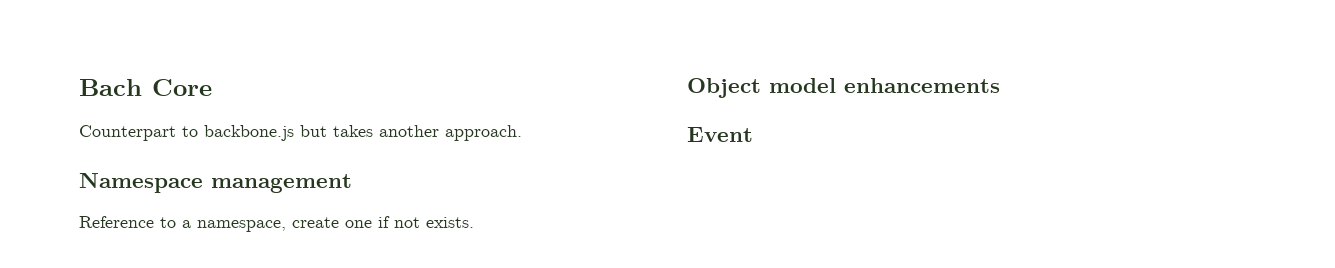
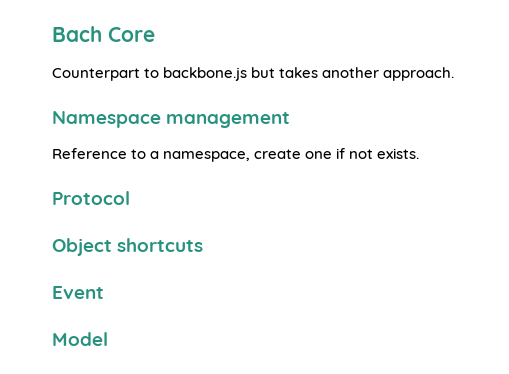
+ Protocol
- Object model enhancements
+ Object shortcuts
+ Model

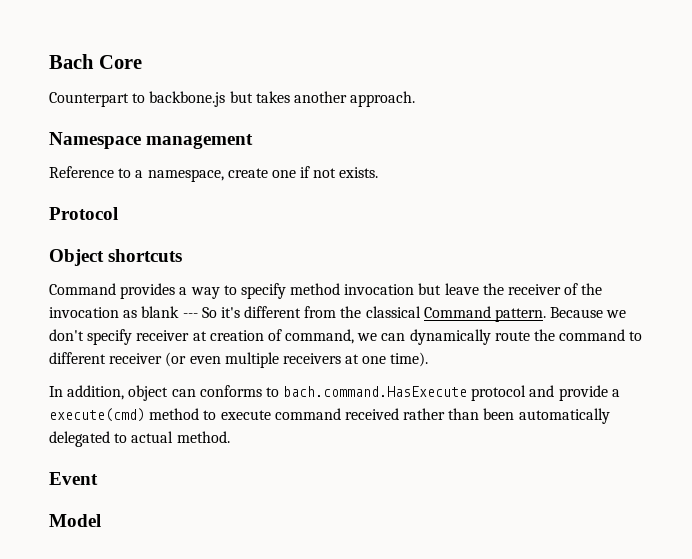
+ Command provides a way to specify method invocation but leave the receiver of the invocation as blank --- So it's different from the classical Command pattern. Because we don't specify receiver at creation of command, we can dynamically route the command to different receiver (or even multiple receivers at one time).
+ In addition, object can conforms to bach.command.HasExecute protocol and provide a execute(cmd) method to execute command received rather than been automatically delegated to actual method.

